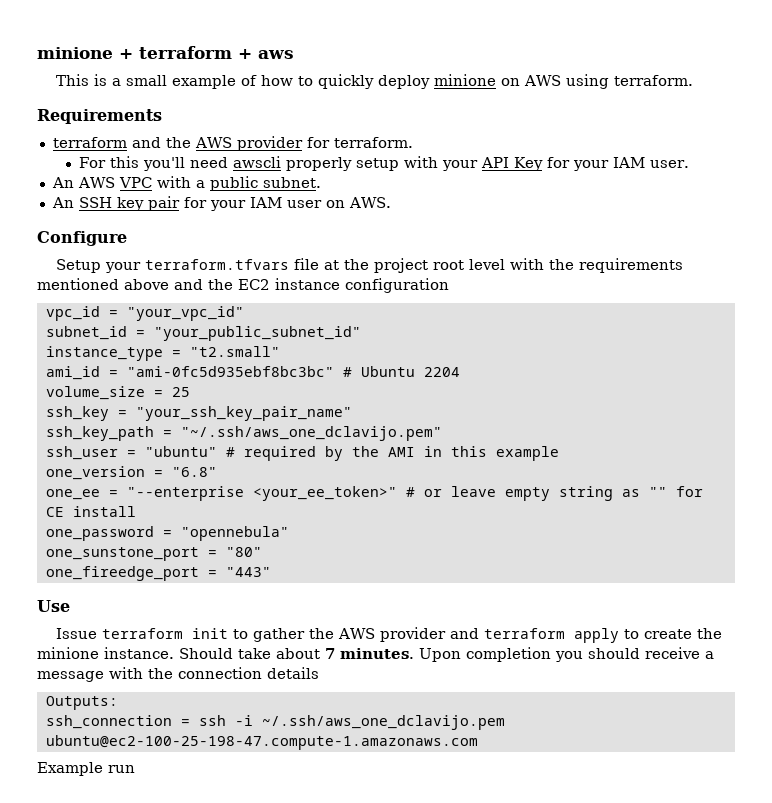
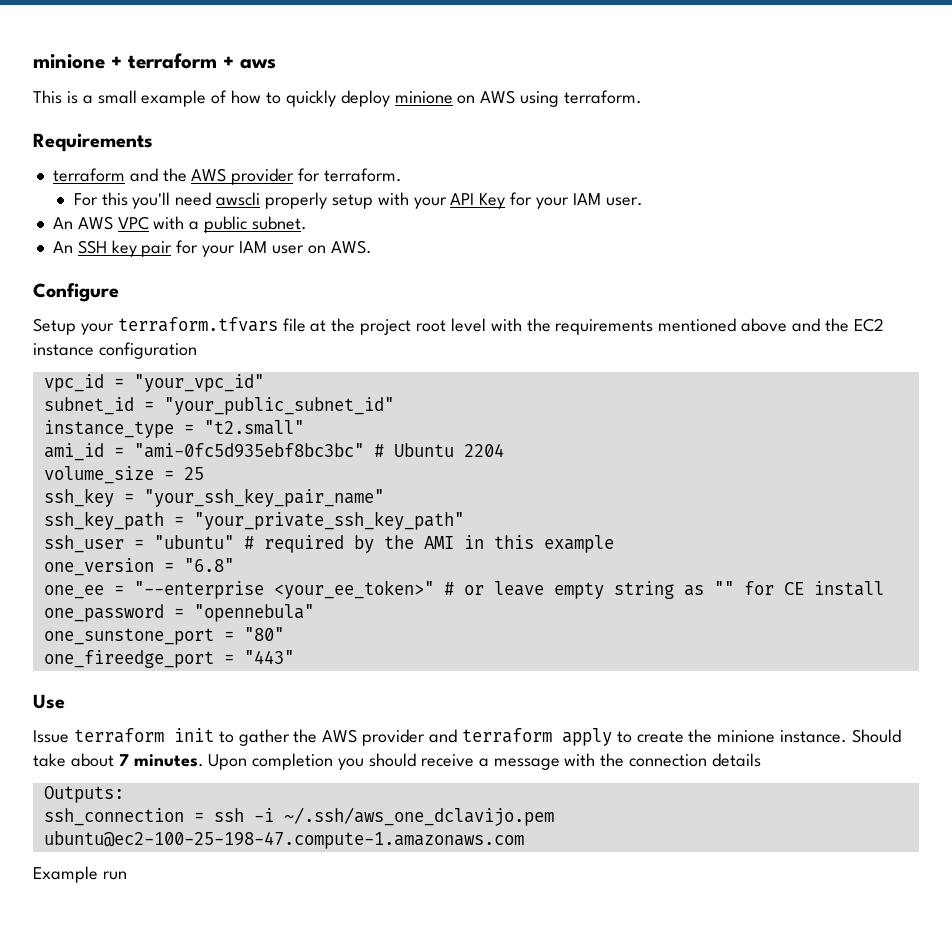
- ssh_key_path = "~/.ssh/aws_one_dclavijo.pem"
+ ssh_key_path = "your_private_ssh_key_path"

